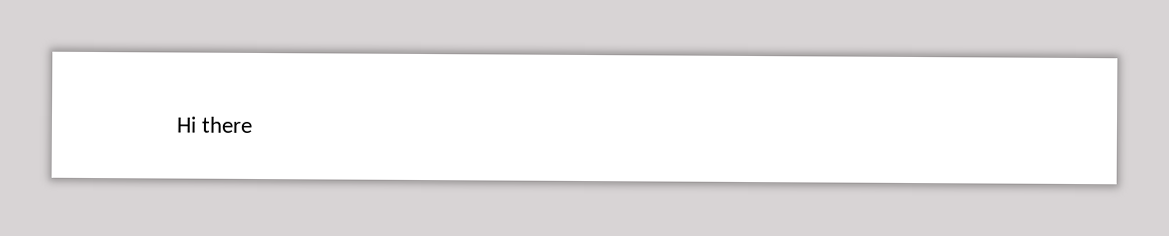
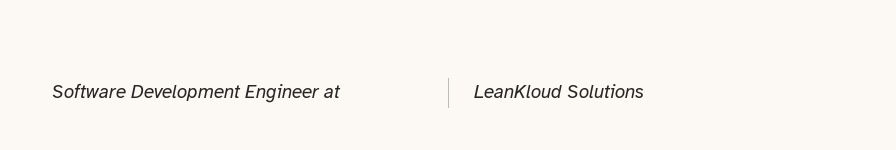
- Hi there
+ Software Development Engineer at LeanKloud Solutions

